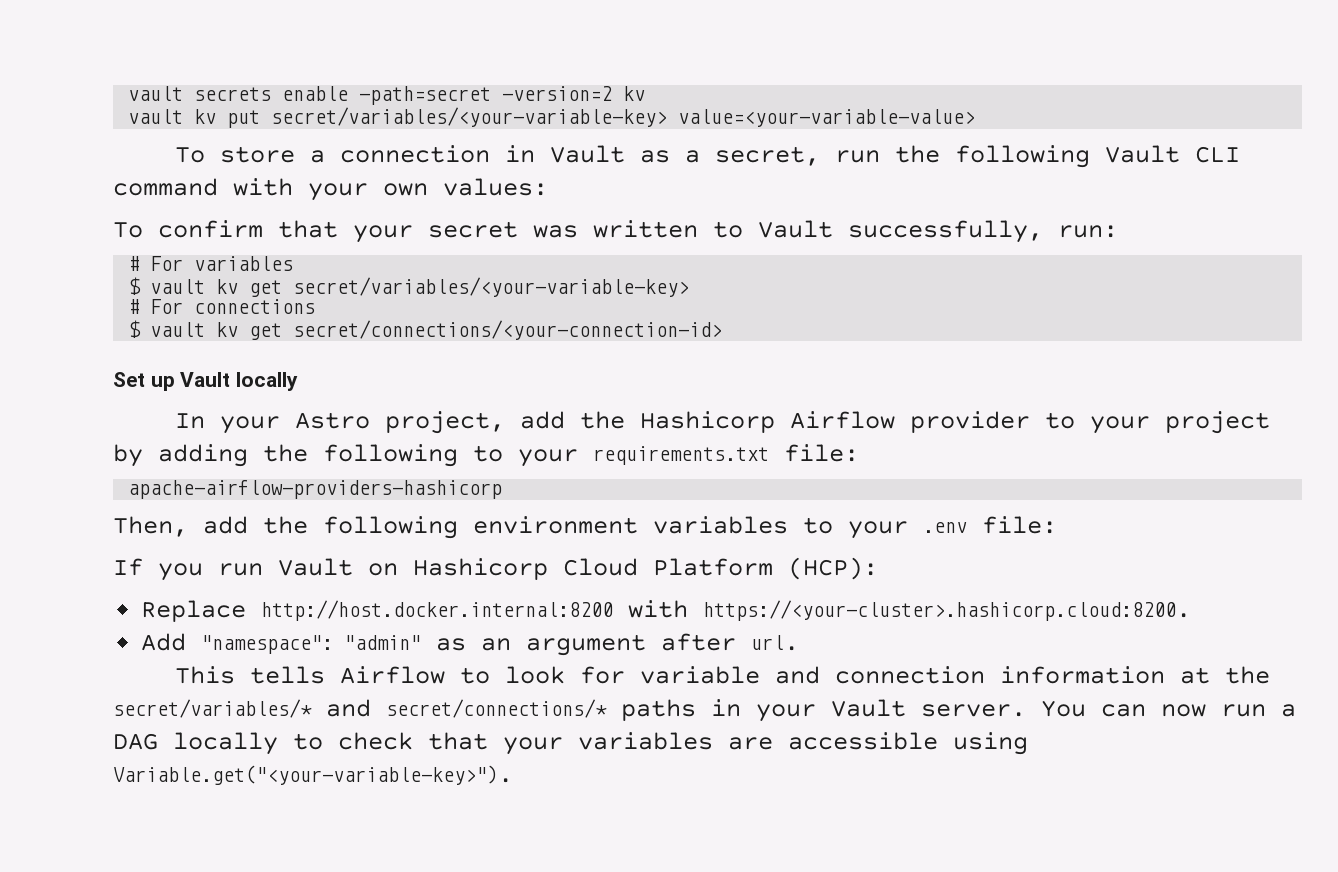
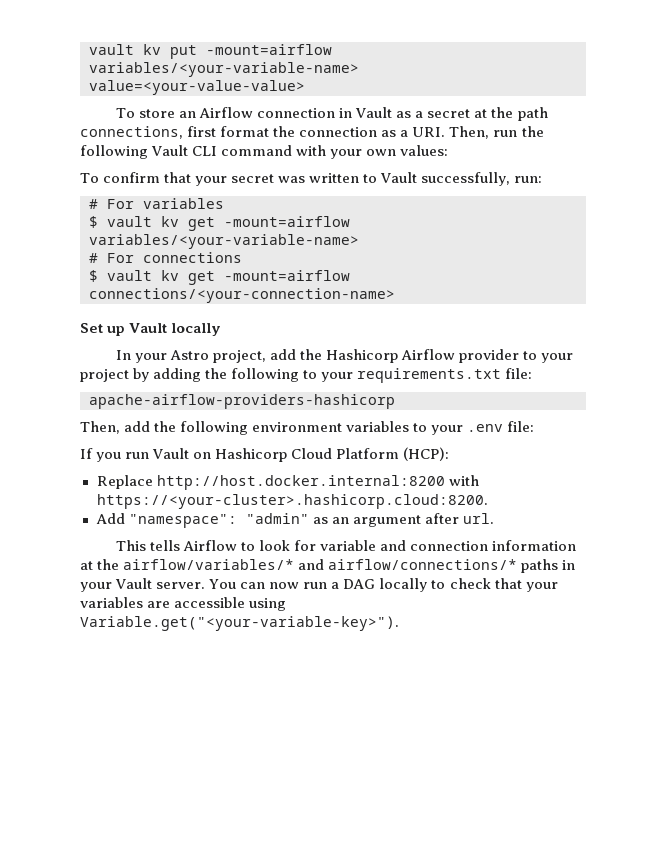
- vault secrets enable -path=secret -version=2 kv
- vault kv put secret/variables/<your-variable-key> value=<your-variable-value>
+ vault kv put -mount=airflow variables/<your-variable-name> value=<your-value-value>
- To store a connection in Vault as a secret, run the following Vault CLI command with your own values:
+ To store an Airflow connection in Vault as a secret at the path connections, first format the connection as a URI. Then, run the following Vault CLI command with your own values:
- $ vault kv get secret/variables/<your-variable-key>
+ $ vault kv get -mount=airflow variables/<your-variable-name>
- $ vault kv get secret/connections/<your-connection-id>
+ $ vault kv get -mount=airflow connections/<your-connection-name>
- This tells Airflow to look for variable and connection information at the secret/variables/* and secret/connections/* paths in your Vault server.
+ This tells Airflow to look for variable and connection information at the airflow/variables/* and airflow/connections/* paths in your Vault server.

